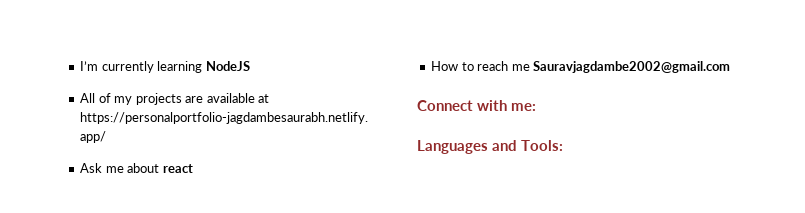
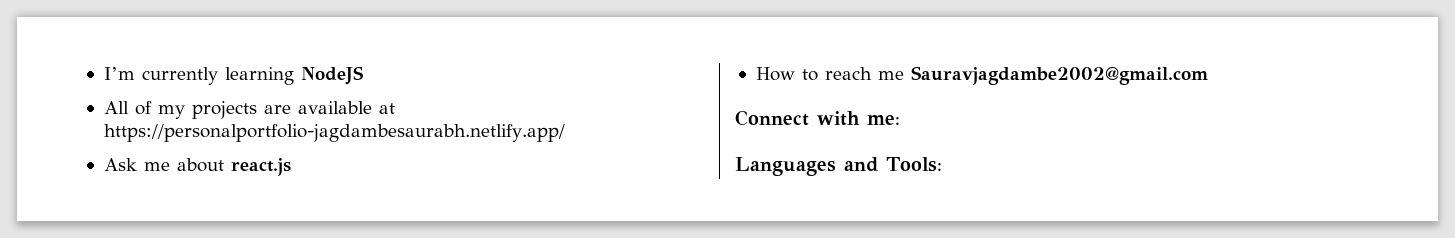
- Ask me about react
+ Ask me about react.js

